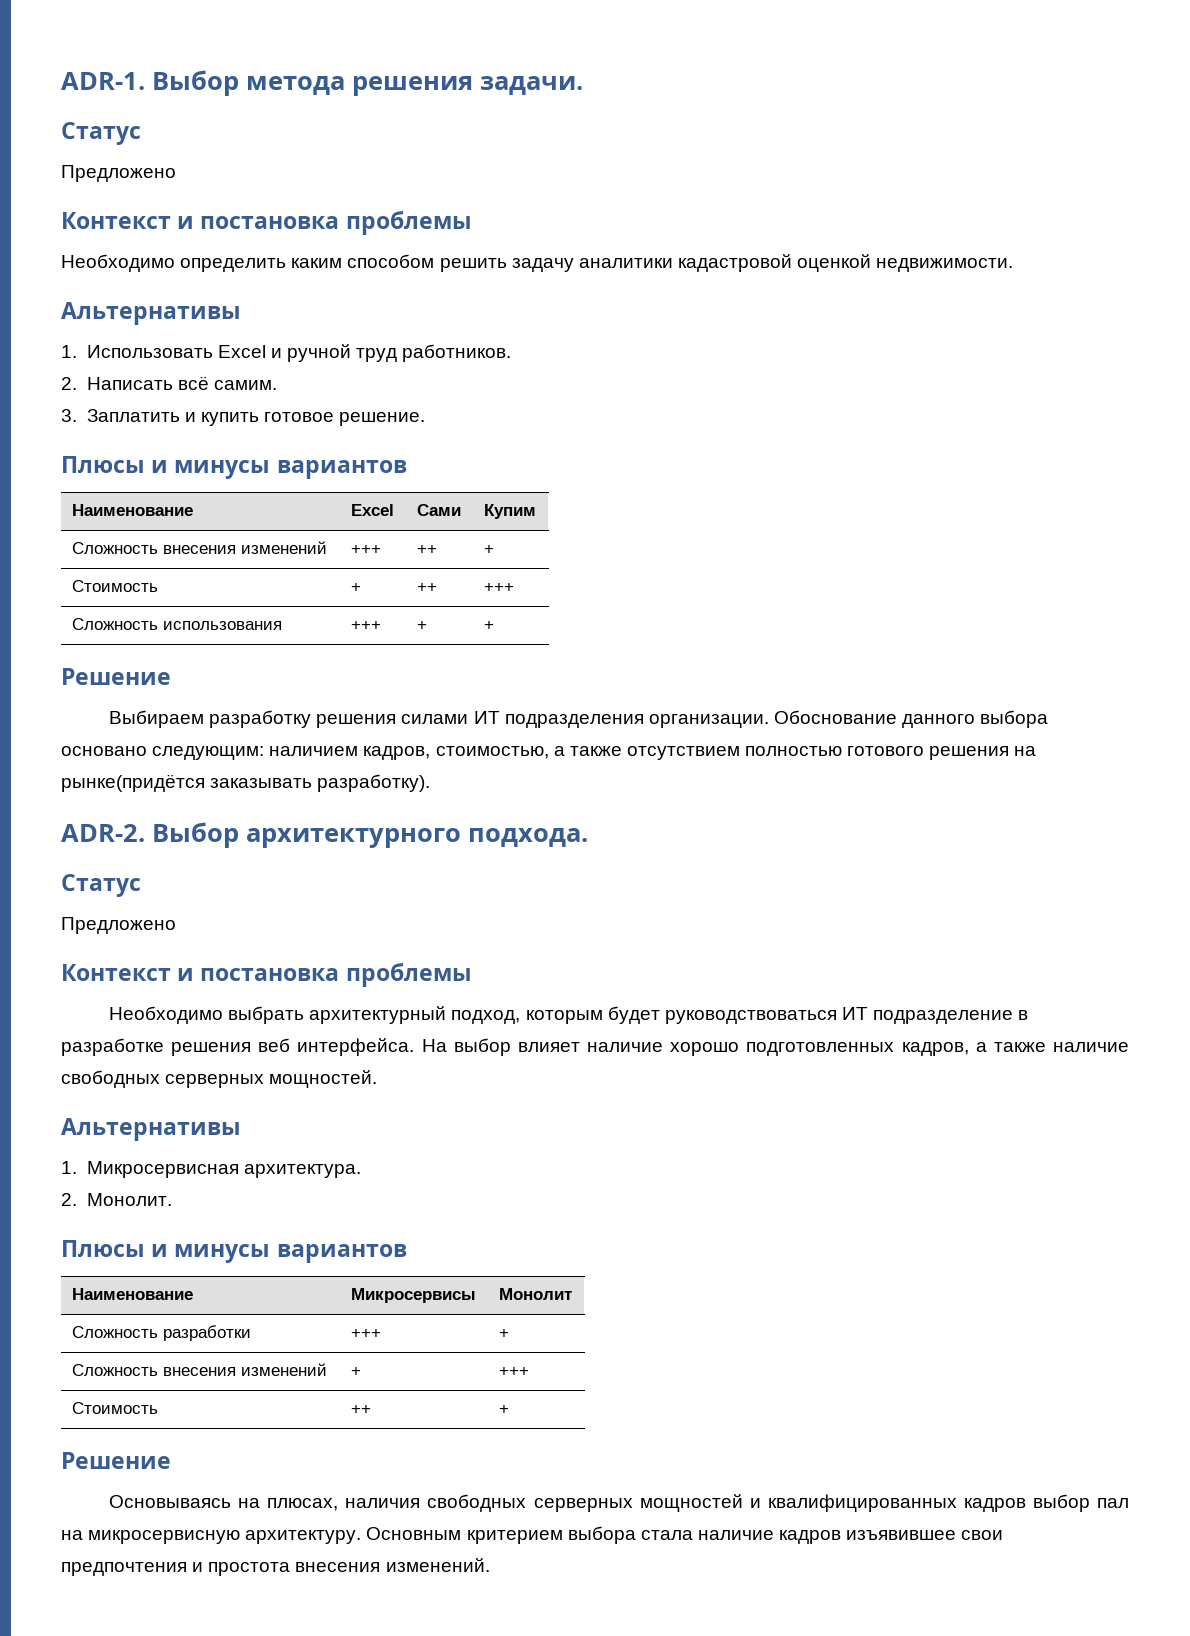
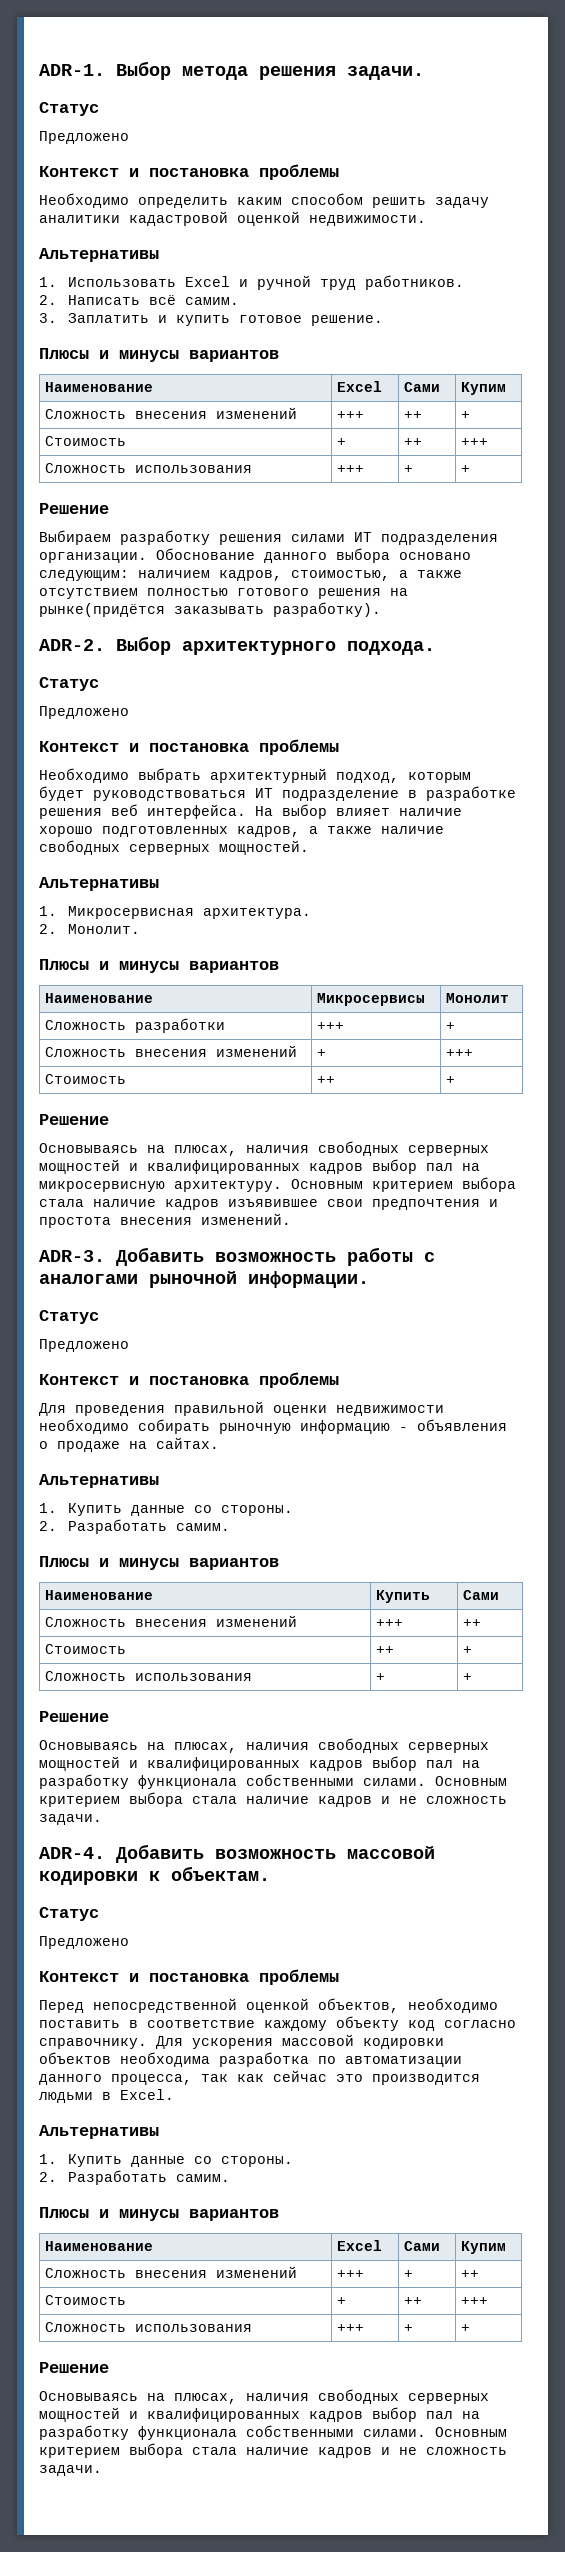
+ ADR-3. Добавить возможность работы с аналогами рыночной информации.
+ Статус
+ Предложено
+ Контекст и постановка проблемы
+ Для проведения правильной оценки недвижимости необходимо собирать рыночную информацию - объявления о продаже на сайтах.
+ Альтернативы
+ 1. Купить данные со стороны.
+ 2. Разработать самим.
+ Плюсы и минусы вариантов
+ Наименование | Купить | Сами
+ Сложность внесения изменений | +++ | ++
+ Стоимость | ++ | +
+ Сложность использования | + | +
+ Решение
+ Основываясь на плюсах, наличия свободных серверных мощностей и квалифицированных кадров выбор пал на разработку функционала собственными силами. Основным критерием выбора стала наличие кадров и не сложность задачи.
+ ADR-4. Добавить возможность массовой кодировки к объектам.
+ Статус
+ Предложено
+ Контекст и постановка проблемы
+ Перед непосредственной оценкой объектов, необходимо поставить в соответствие каждому объекту код согласно справочнику. Для ускорения массовой кодировки объектов необходима разработка по автоматизации данного процесса, так как сейчас это производится людьми в Excel.
+ Альтернативы
+ 1. Купить данные со стороны.
+ 2. Разработать самим.
+ Плюсы и минусы вариантов
+ Наименование | Excel | Сами | Купим
+ Сложность внесения изменений | +++ | + | ++
+ Стоимость | + | ++ | +++
+ Сложность использования | +++ | + | +
+ Решение
+ Основываясь на плюсах, наличия свободных серверных мощностей и квалифицированных кадров выбор пал на разработку функционала собственными силами. Основным критерием выбора стала наличие кадров и не сложность задачи.

